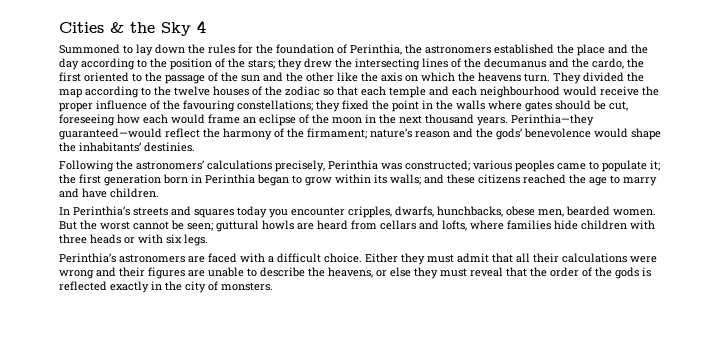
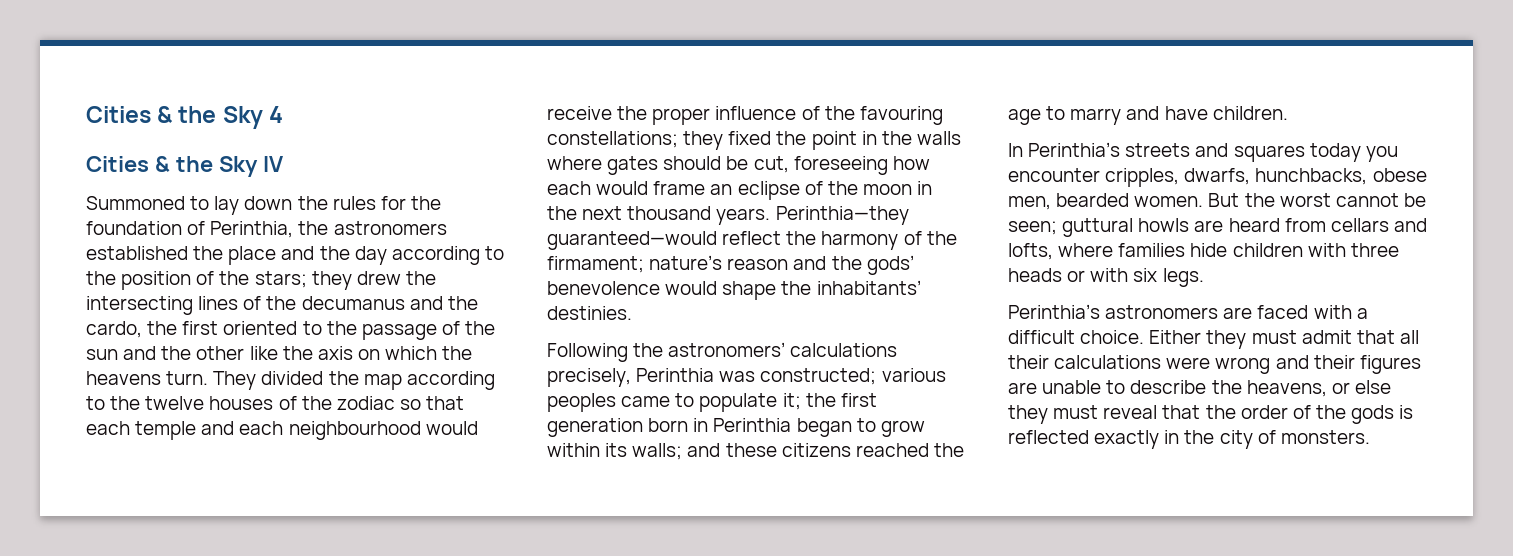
+ Cities & the Sky IV

